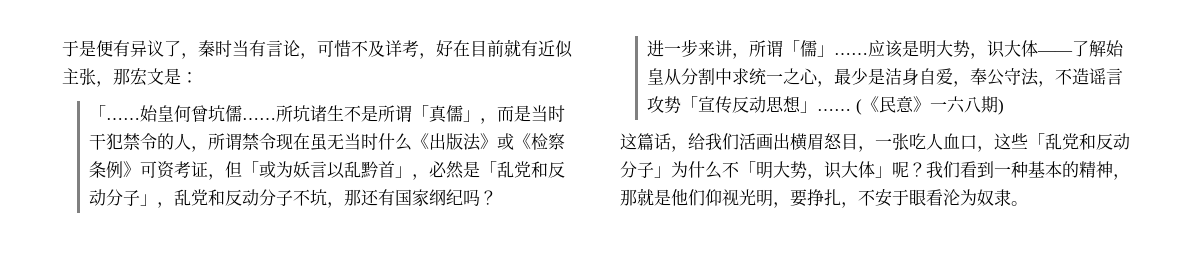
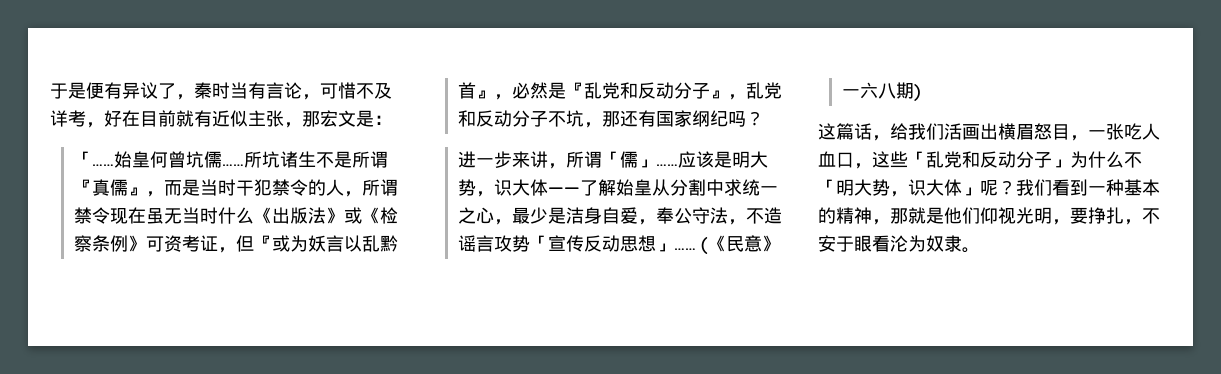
- 所坑诸生不是所谓「真儒」，而是当时干犯禁令的人，所谓禁令现在虽无当时什么《出版法》或《检察条例》可资考证，但「或为妖言以乱黔首」，必然是「乱党和反动分子」，乱党和反动分子不坑，那还有国家纲纪吗？
+ 所坑诸生不是所谓『真儒』，而是当时干犯禁令的人，所谓禁令现在虽无当时什么《出版法》或《检察条例》可资考证，但『或为妖言以乱黔首』，必然是『乱党和反动分子』，乱党和反动分子不坑，那还有国家纲纪吗？

